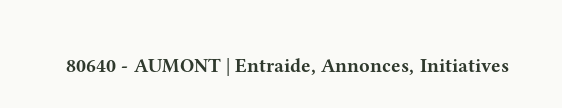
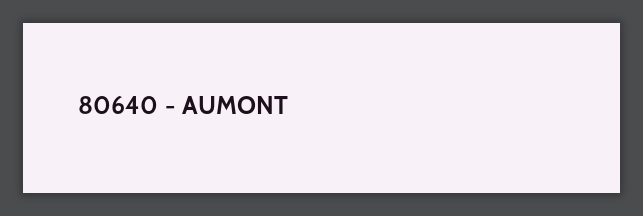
- 80640 - AUMONT | Entraide, Annonces, Initiatives
+ 80640 - AUMONT

